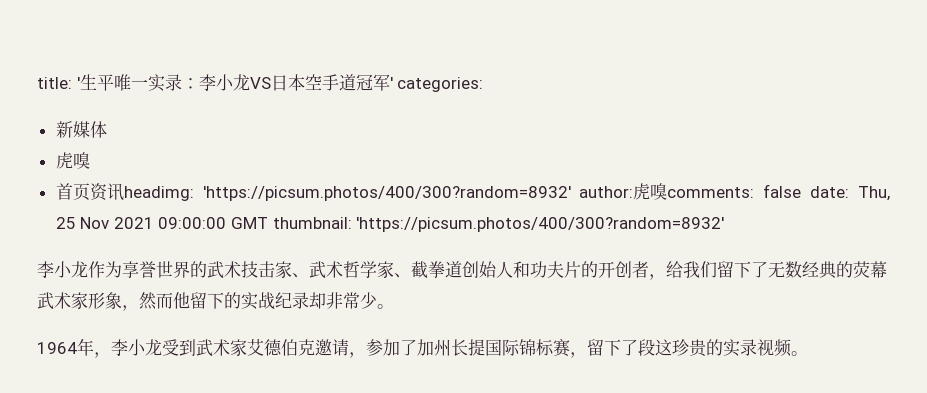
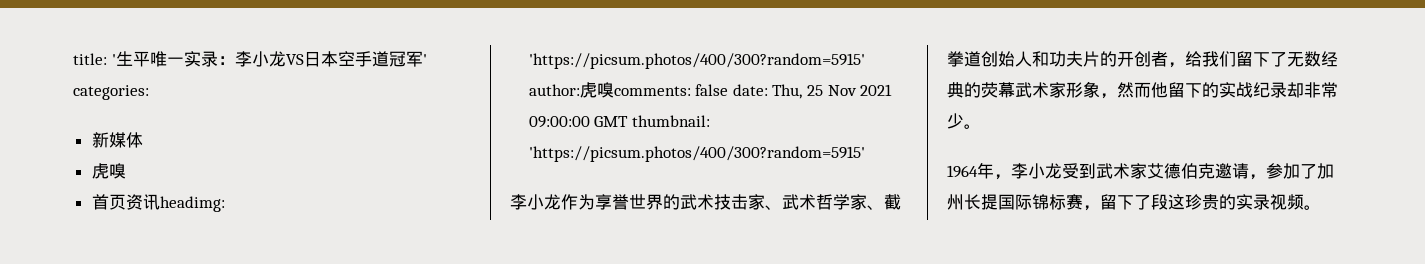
- 首页资讯headimg: 'https://picsum.photos/400/300?random=8932' author:虎嗅comments: false date: Thu, 25 Nov 2021 09:00:00 GMT thumbnail: 'https://picsum.photos/400/300?random=8932'
+ 首页资讯headimg: 'https://picsum.photos/400/300?random=5915' author:虎嗅comments: false date: Thu, 25 Nov 2021 09:00:00 GMT thumbnail: 'https://picsum.photos/400/300?random=5915'

